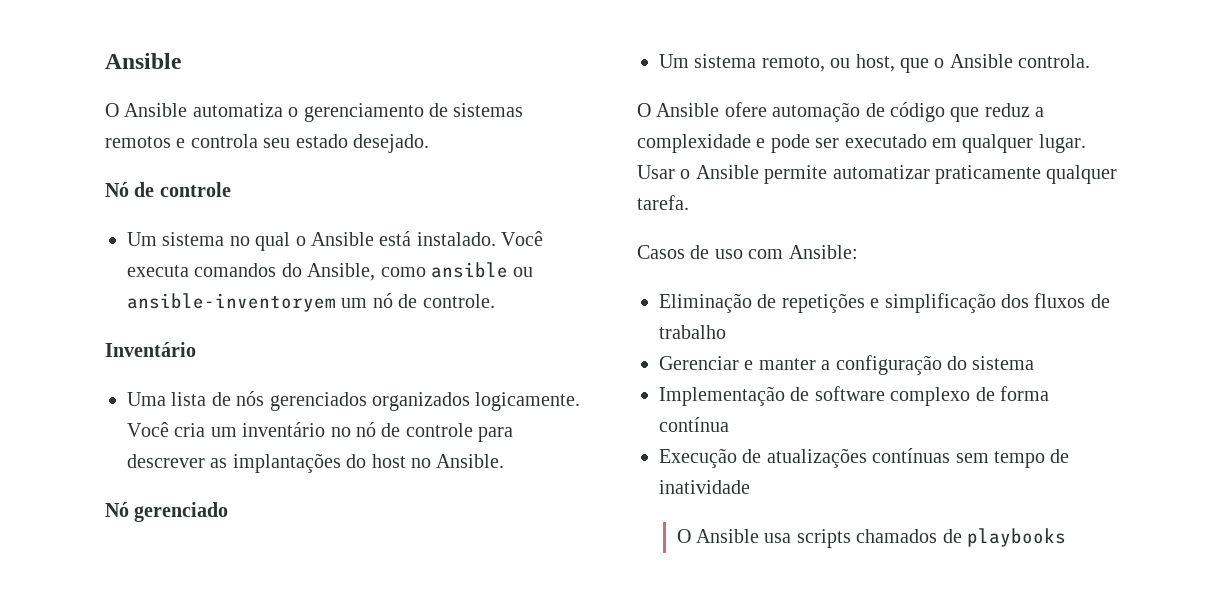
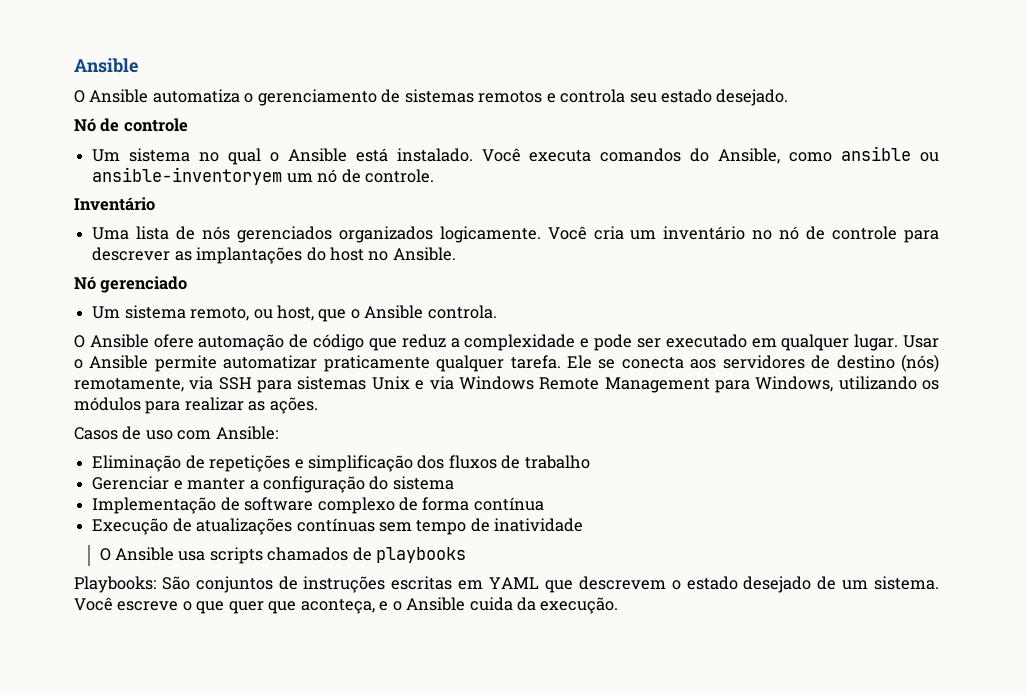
+ Ele se conecta aos servidores de destino (nós) remotamente, via SSH para sistemas Unix e via Windows Remote Management para Windows, utilizando os módulos para realizar as ações.
+ Playbooks: São conjuntos de instruções escritas em YAML que descrevem o estado desejado de um sistema. Você escreve o que quer que aconteça, e o Ansible cuida da execução.

